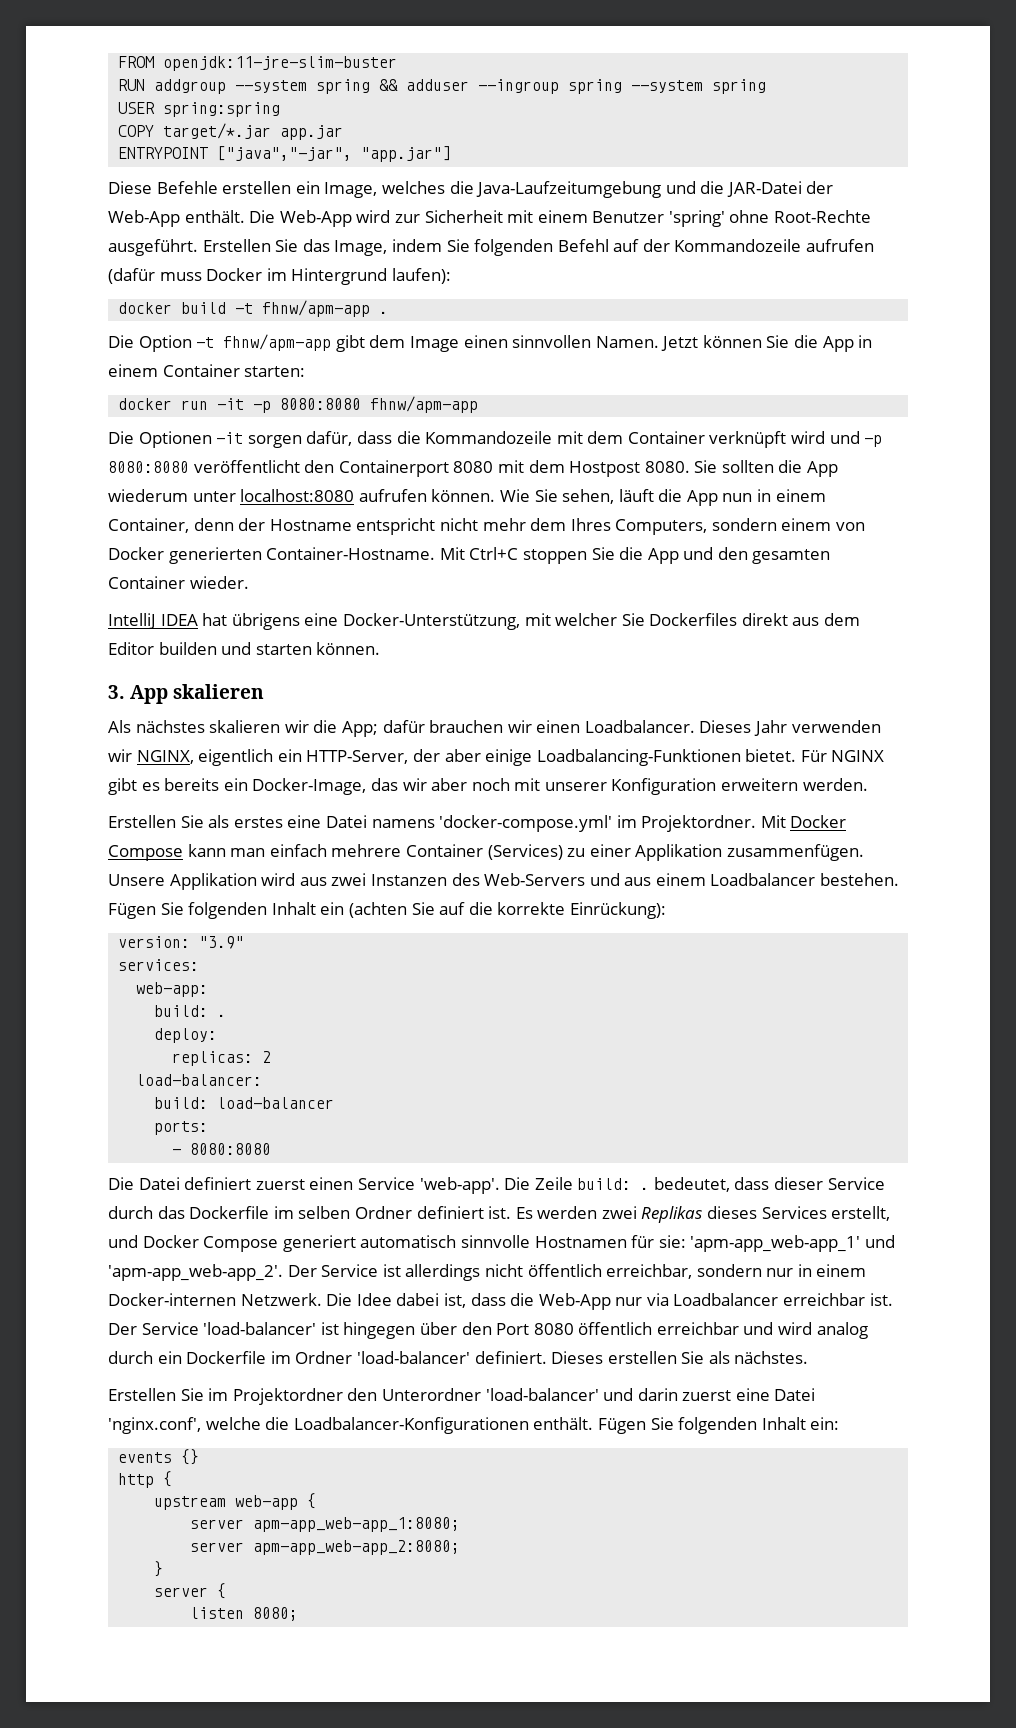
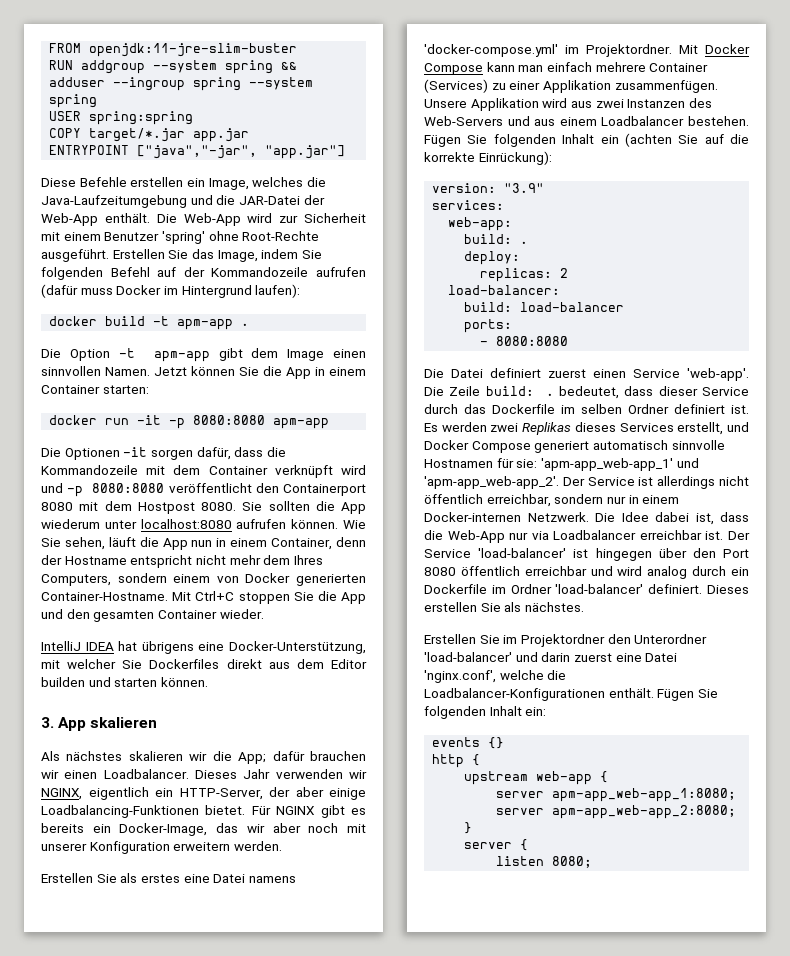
- docker build -t fhnw/apm-app .
+ docker build -t apm-app .
- Die Option -t fhnw/apm-app gibt dem Image einen sinnvollen Namen.
+ Die Option -t apm-app gibt dem Image einen sinnvollen Namen.
- docker run -it -p 8080:8080 fhnw/apm-app
+ docker run -it -p 8080:8080 apm-app

